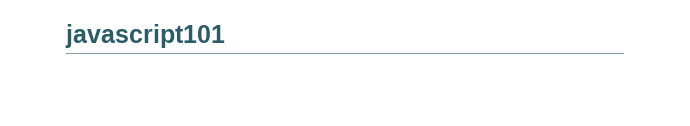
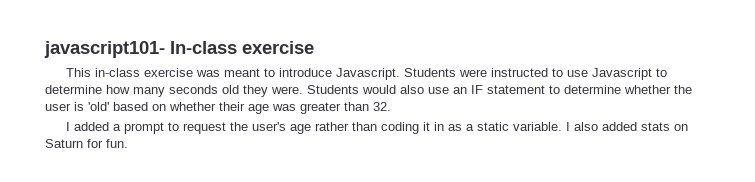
- javascript101
+ javascript101- In-class exercise
+ This in-class exercise was meant to introduce Javascript. Students were instructed to use Javascript to determine how many seconds old they were. Students would also use an IF statement to determine whether the user is 'old' based on whether their age was greater than 32.
+ I added a prompt to request the user's age rather than coding it in as a static variable. I also added stats on Saturn for fun.

